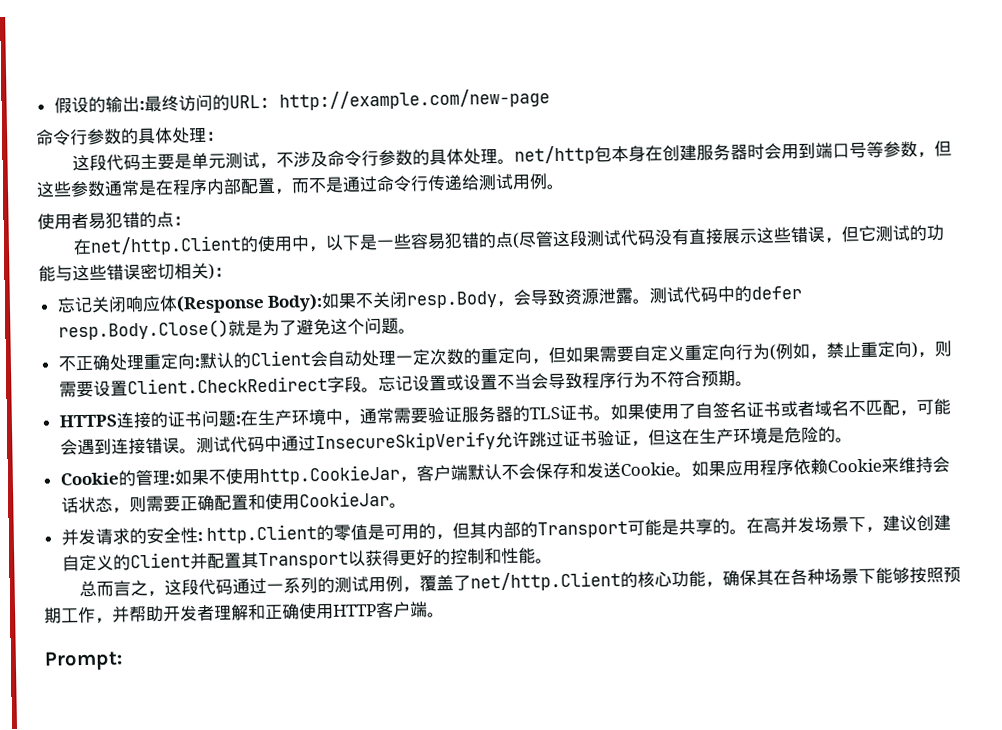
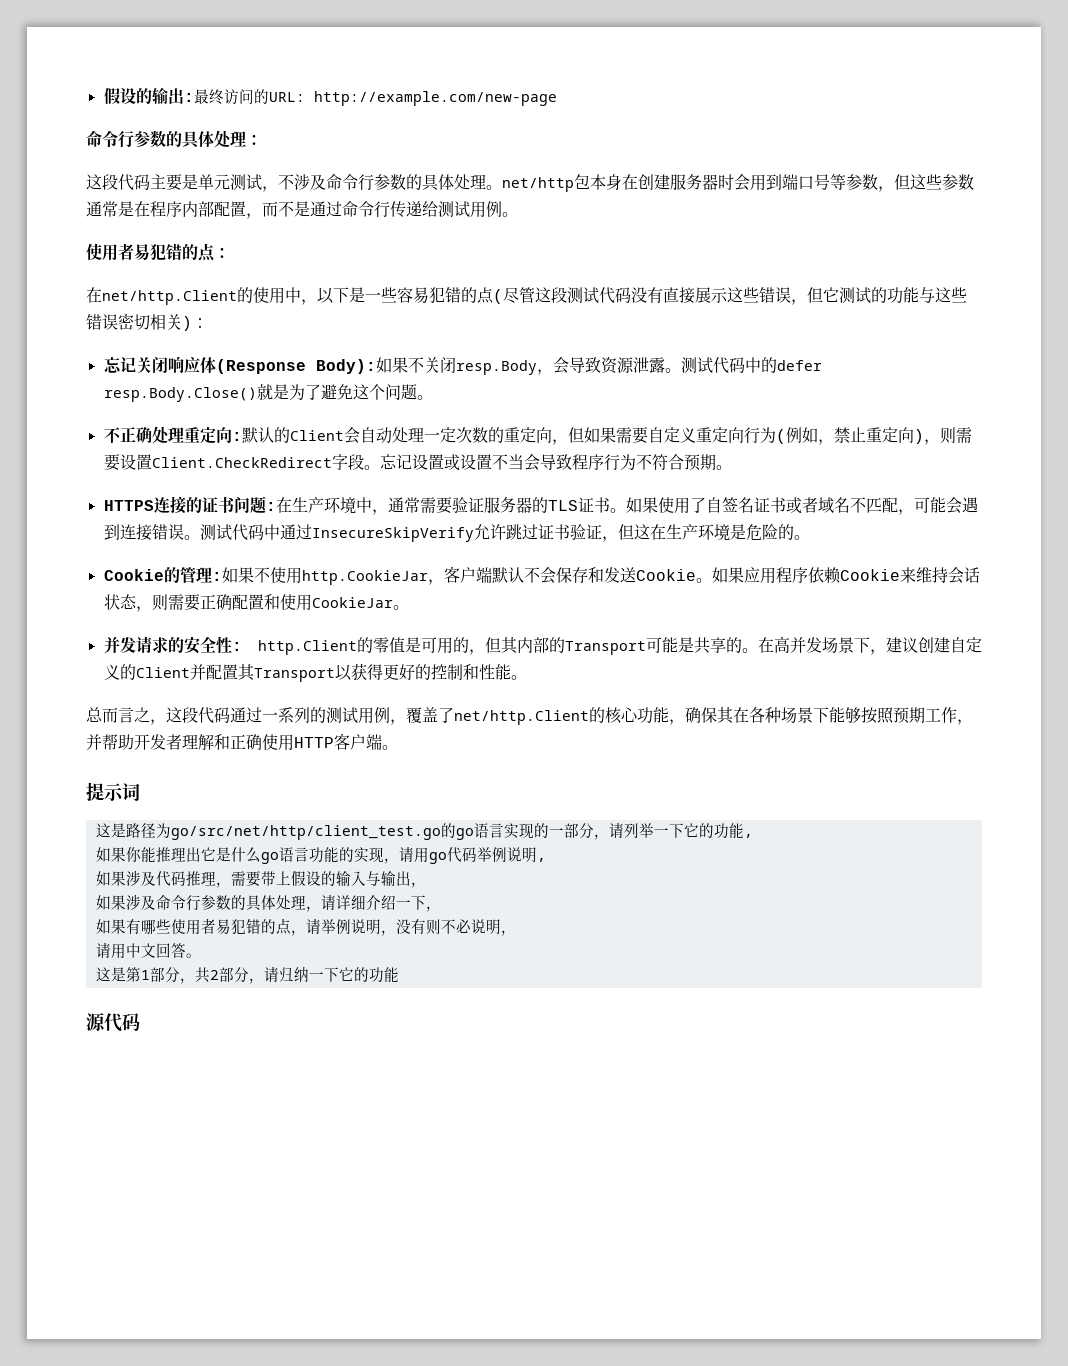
- Prompt:
+ 提示词
+ 这是路径为go/src/net/http/client_test.go的go语言实现的一部分，请列举一下它的功能,
+ 如果你能推理出它是什么go语言功能的实现，请用go代码举例说明,
+ 如果涉及代码推理，需要带上假设的输入与输出，
+ 如果涉及命令行参数的具体处理，请详细介绍一下，
+ 如果有哪些使用者易犯错的点，请举例说明，没有则不必说明，
+ 请用中文回答。
+ 这是第1部分，共2部分，请归纳一下它的功能
+ 源代码

